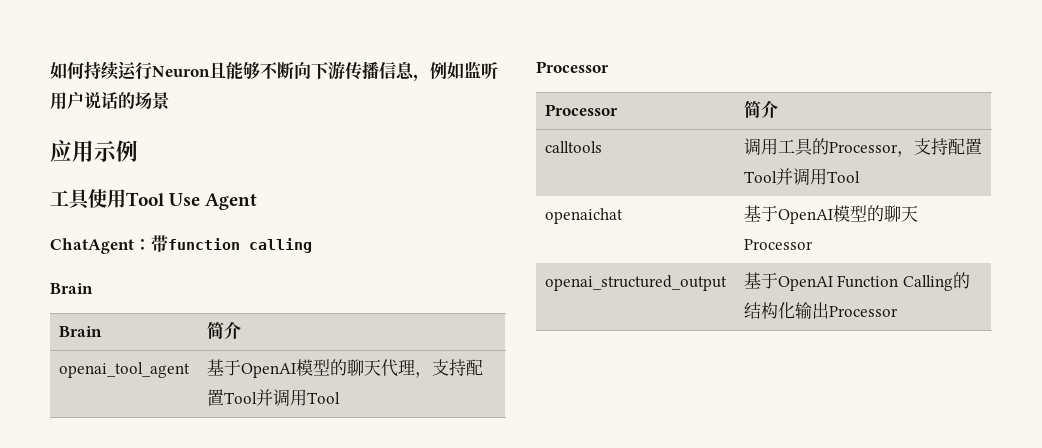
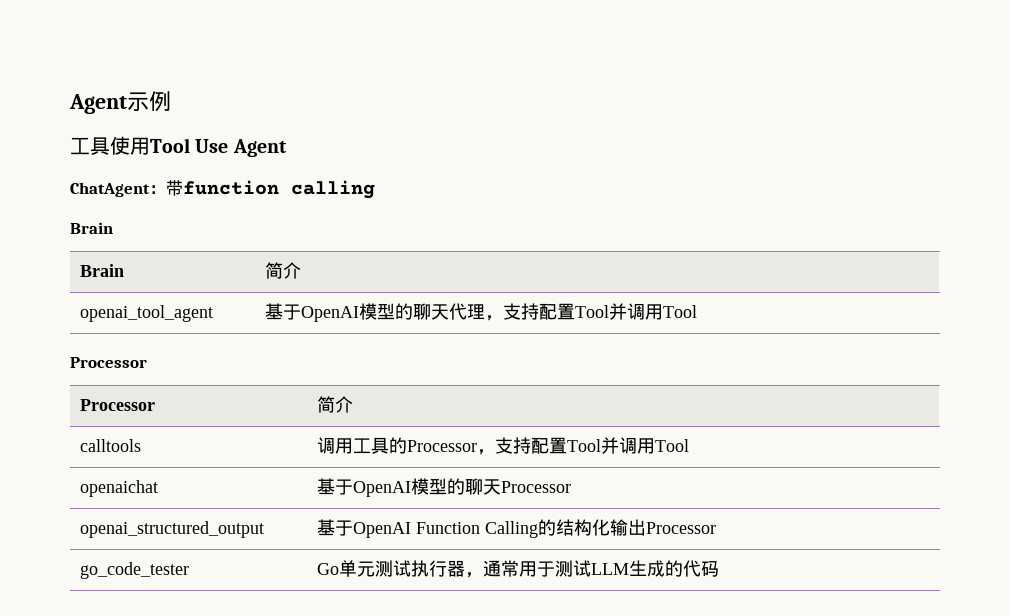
- 如何持续运行Neuron且能够不断向下游传播信息，例如监听用户说话的场景
- 应用示例
+ Agent示例
+ go_code_tester | Go单元测试执行器，通常用于测试LLM生成的代码

